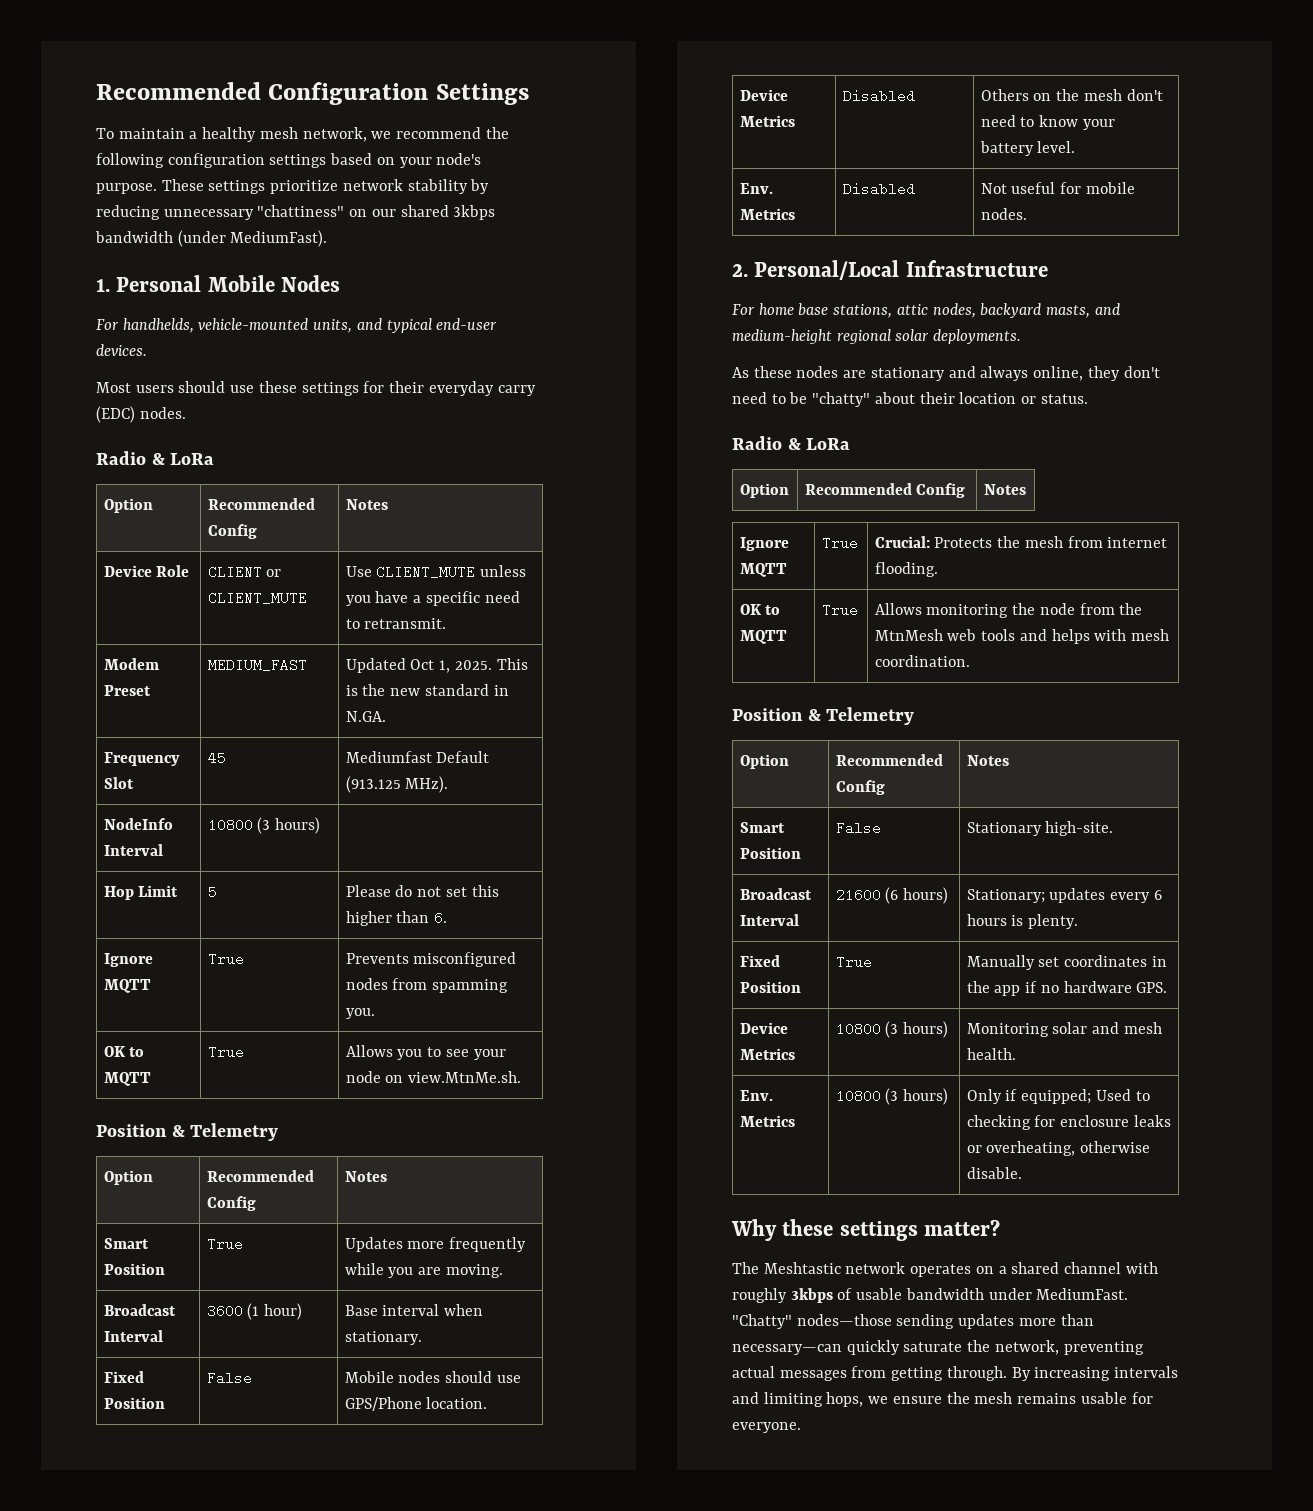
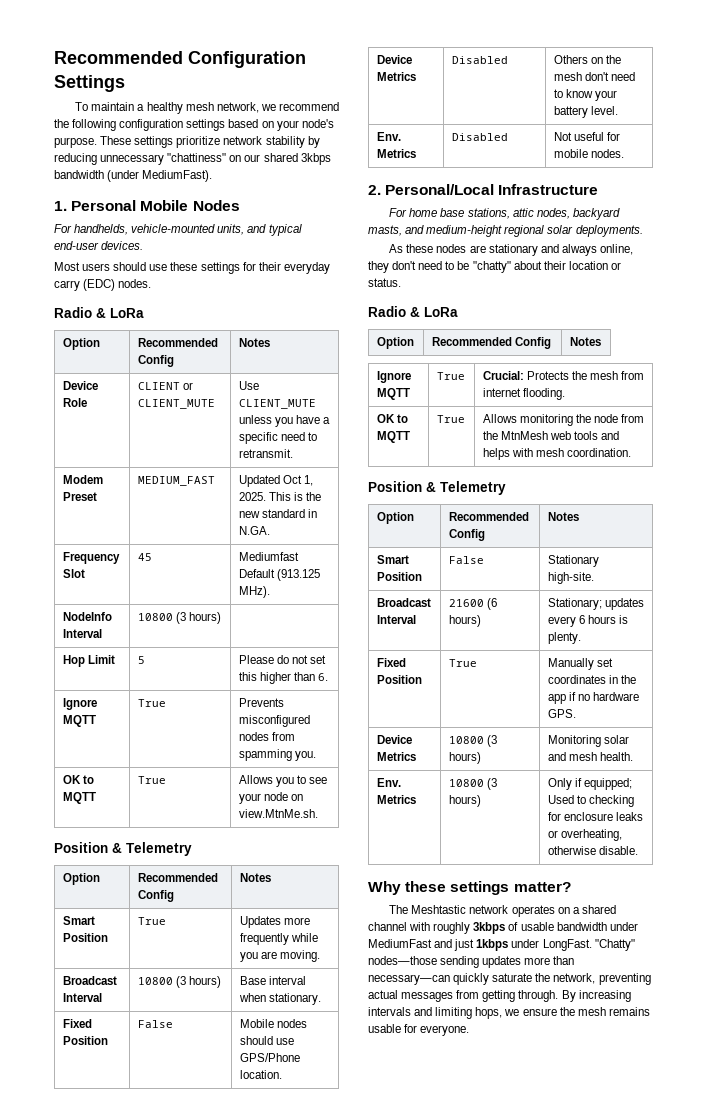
- Broadcast Interval | 3600 (1 hour) | Base interval when stationary.
+ Broadcast Interval | 10800 (3 hours) | Base interval when stationary.
- The Meshtastic network operates on a shared channel with roughly 3kbps of usable bandwidth under MediumFast.
+ The Meshtastic network operates on a shared channel with roughly 3kbps of usable bandwidth under MediumFast and just 1kbps under LongFast.

